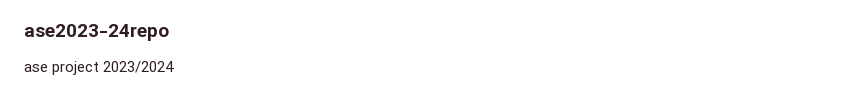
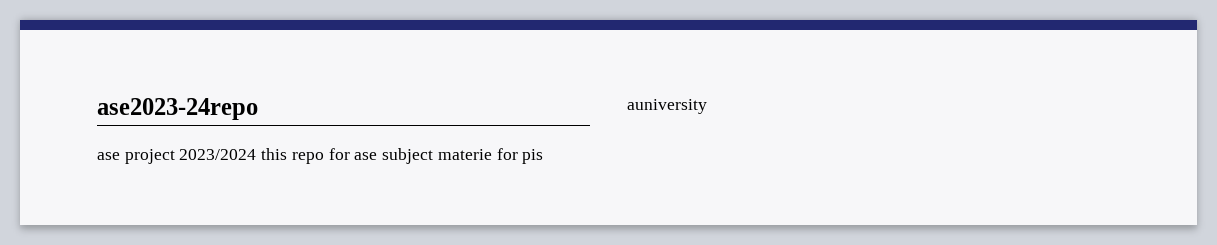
- ase project 2023/2024
+ ase project 2023/2024 this repo for ase subject materie for pis auniversity

